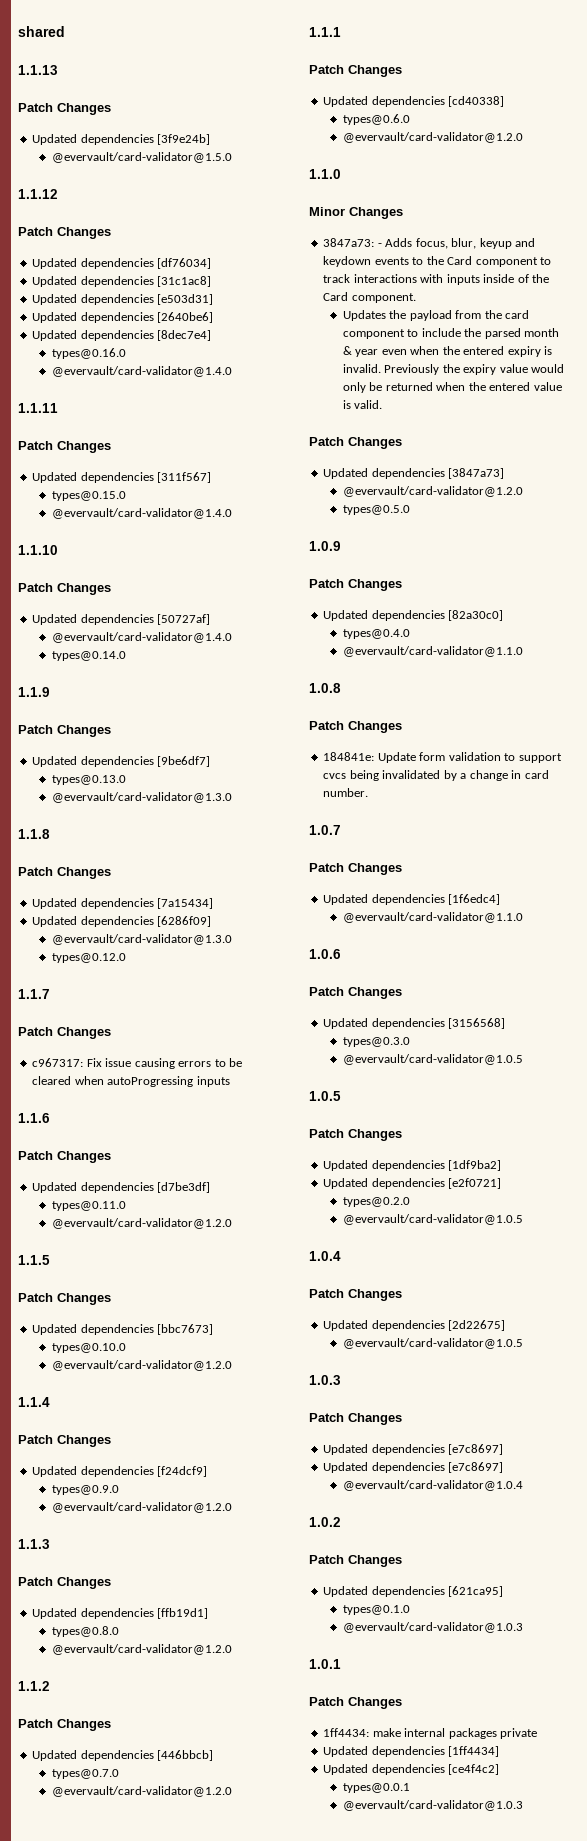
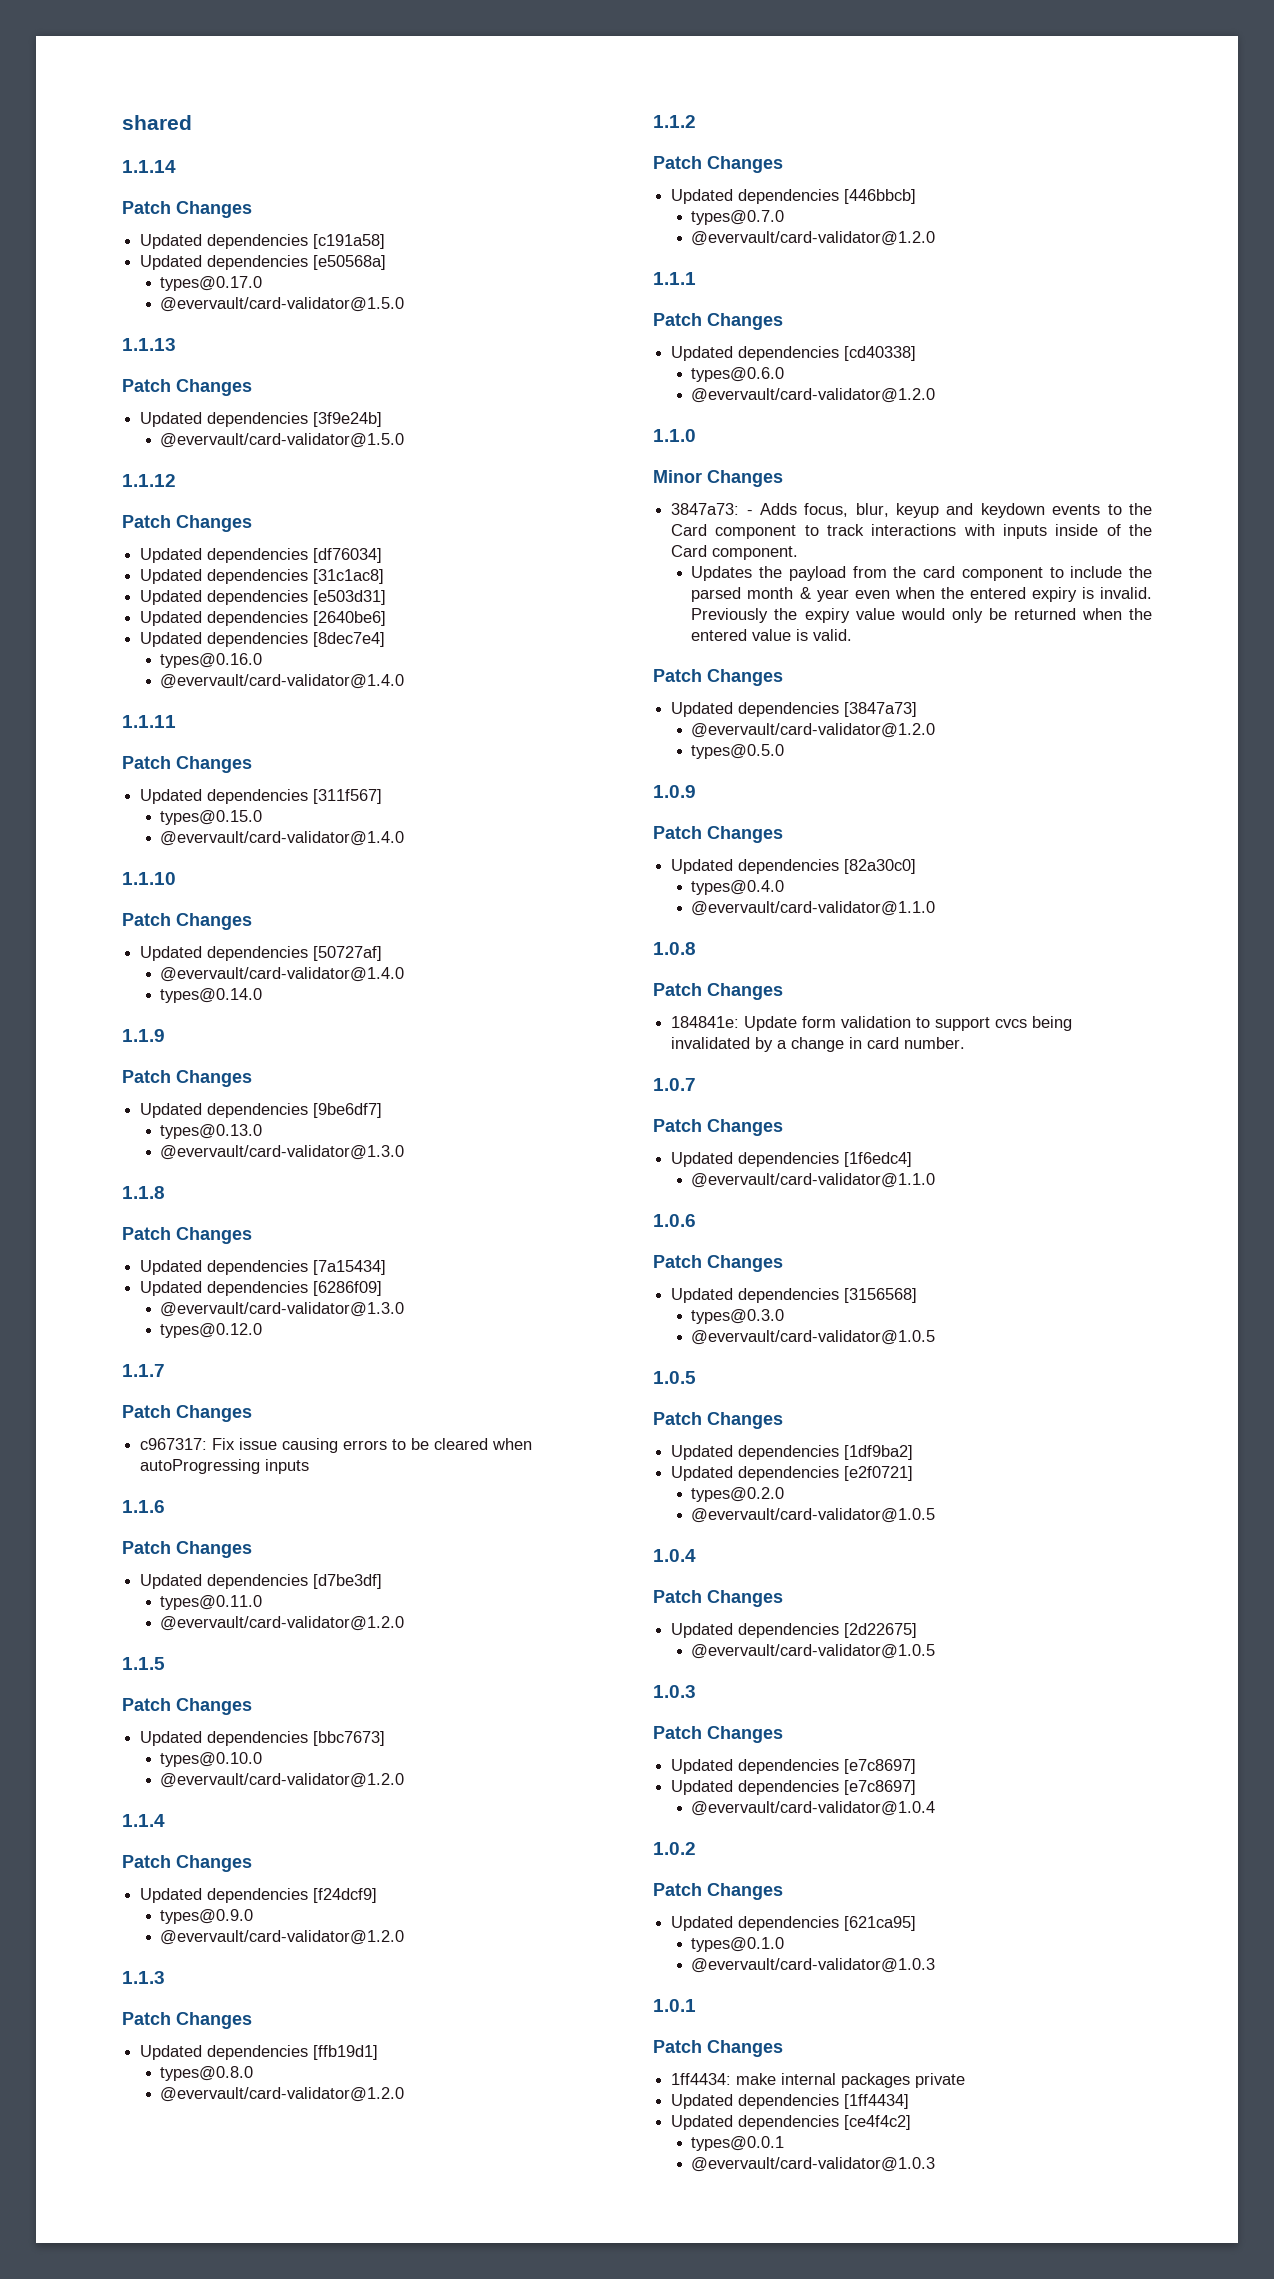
+ 1.1.14
+ Patch Changes
+ Updated dependencies [c191a58]
+ Updated dependencies [e50568a]
+ types@0.17.0
+ @evervault/card-validator@1.5.0

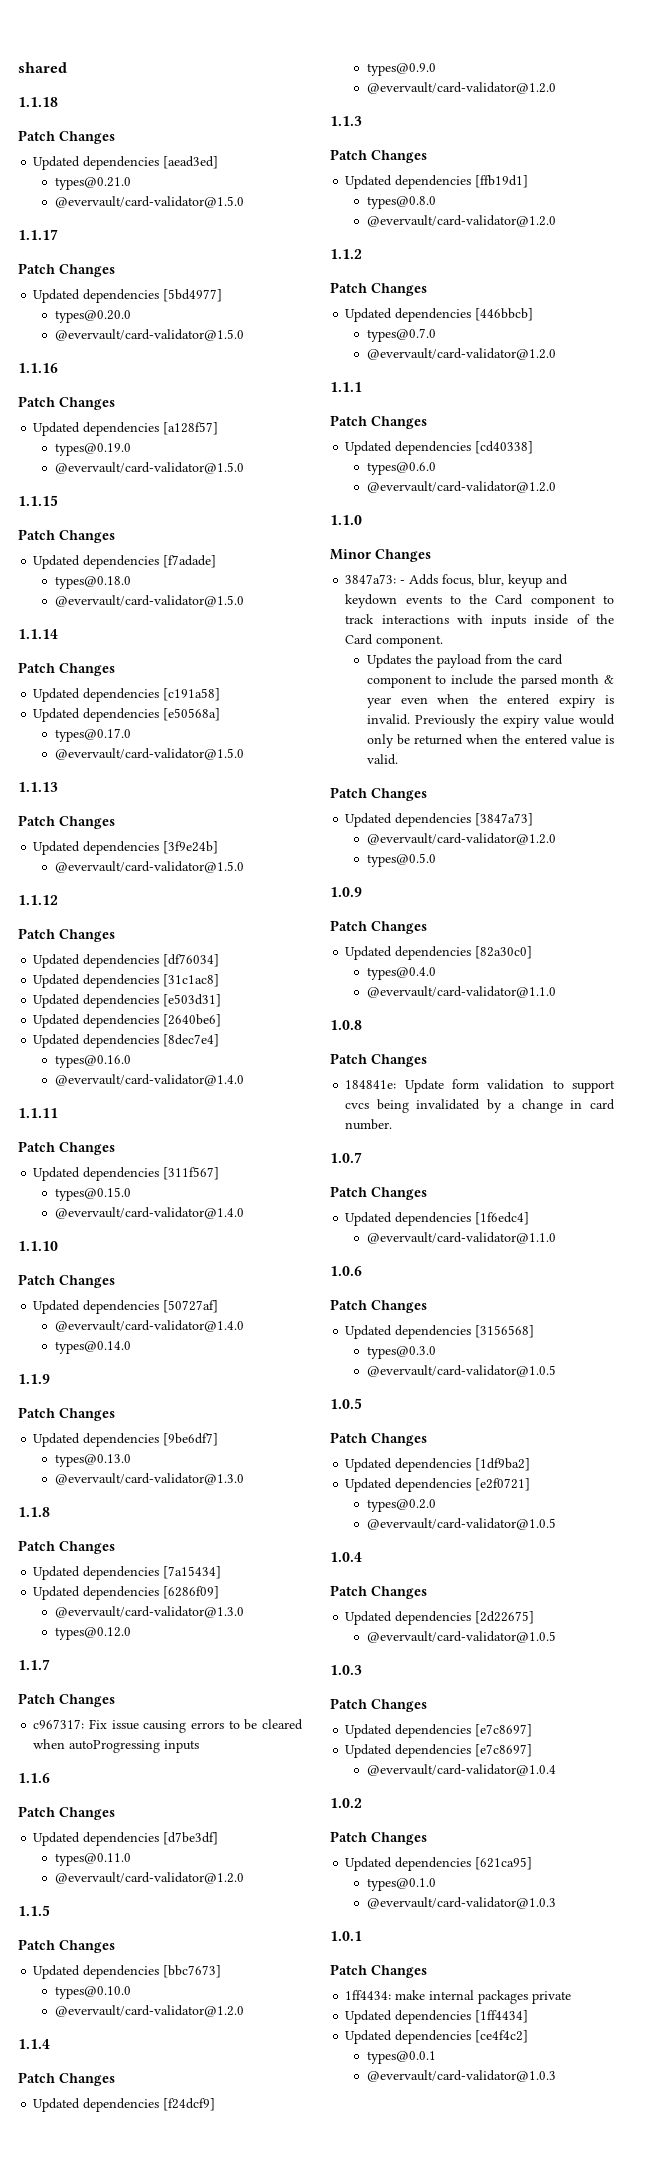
+ 1.1.18
+ Patch Changes
+ Updated dependencies [aead3ed]
+ types@0.21.0
+ @evervault/card-validator@1.5.0
+ 1.1.17
+ Patch Changes
+ Updated dependencies [5bd4977]
+ types@0.20.0
+ @evervault/card-validator@1.5.0
+ 1.1.16
+ Patch Changes
+ Updated dependencies [a128f57]
+ types@0.19.0
+ @evervault/card-validator@1.5.0
+ 1.1.15
+ Patch Changes
+ Updated dependencies [f7adade]
+ types@0.18.0
+ @evervault/card-validator@1.5.0

